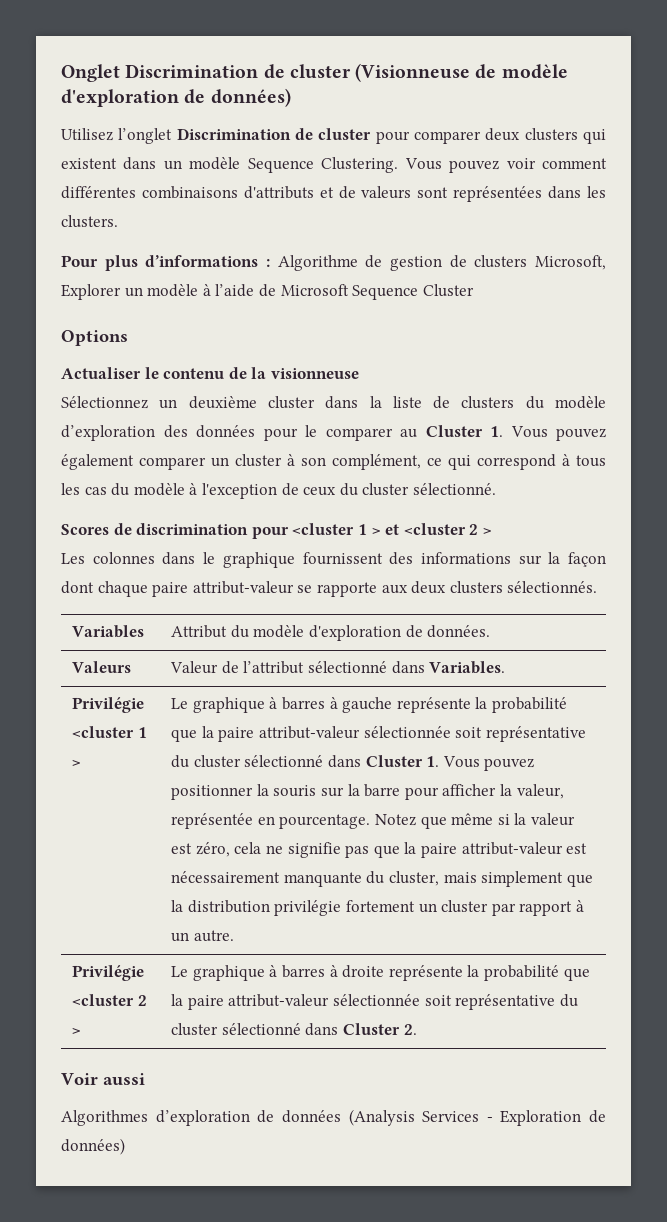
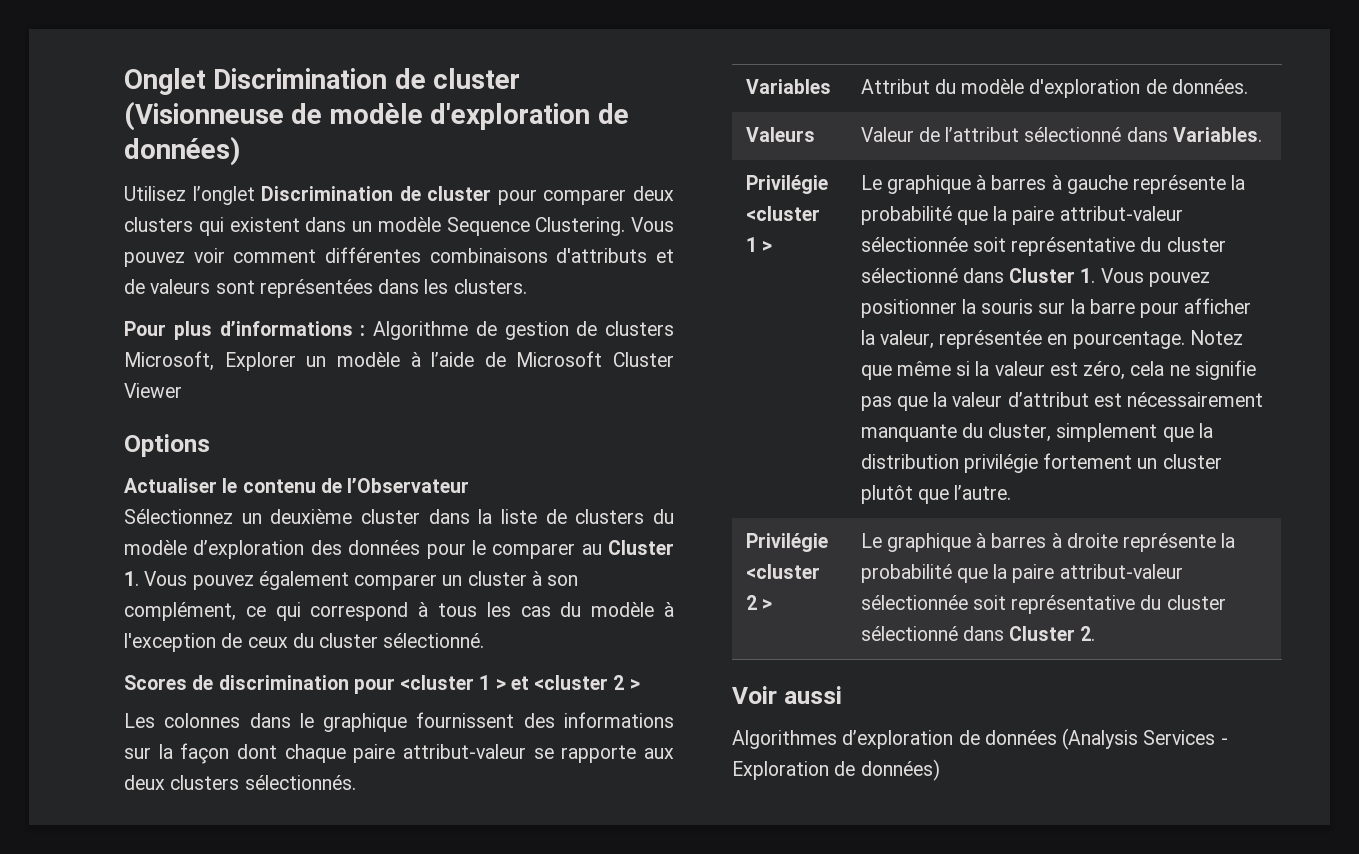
- Pour plus d’informations : Algorithme de gestion de clusters Microsoft, Explorer un modèle à l’aide de Microsoft Sequence Cluster
+ Pour plus d’informations : Algorithme de gestion de clusters Microsoft, Explorer un modèle à l’aide de Microsoft Cluster Viewer
- Actualiser le contenu de la visionneuse
+ Actualiser le contenu de l’Observateur
- Notez que même si la valeur est zéro, cela ne signifie pas que la paire attribut-valeur est nécessairement manquante du cluster, mais simplement que la distribution privilégie fortement un cluster par rapport à un autre.
+ Notez que même si la valeur est zéro, cela ne signifie pas que la valeur d’attribut est nécessairement manquante du cluster, simplement que la distribution privilégie fortement un cluster plutôt que l’autre.

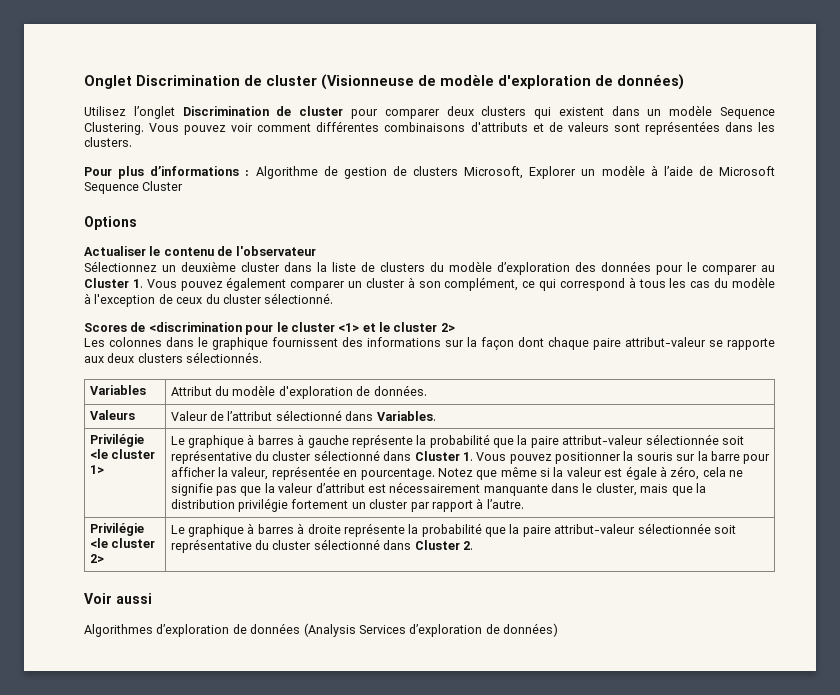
- Pour plus d’informations : Algorithme de gestion de clusters Microsoft, Explorer un modèle à l’aide de Microsoft Cluster Viewer
+ Pour plus d’informations : Algorithme de gestion de clusters Microsoft, Explorer un modèle à l’aide de Microsoft Sequence Cluster
- Actualiser le contenu de l’Observateur
+ Actualiser le contenu de l'observateur
- Scores de discrimination pour <cluster 1 > et <cluster 2 >
+ Scores de <discrimination pour le cluster <1> et le cluster 2>
- Privilégie <cluster 1 >
+ Privilégie <le cluster 1>
- Notez que même si la valeur est zéro, cela ne signifie pas que la valeur d’attribut est nécessairement manquante du cluster, simplement que la distribution privilégie fortement un cluster plutôt que l’autre.
+ Notez que même si la valeur est égale à zéro, cela ne signifie pas que la valeur d’attribut est nécessairement manquante dans le cluster, mais que la distribution privilégie fortement un cluster par rapport à l’autre.
- Privilégie <cluster 2 > | Le graphique à barres à droite représente la probabilité que la paire attribut-valeur sélectionnée soit représentative du cluster sélectionné dans Cluster 2.
+ Privilégie <le cluster 2> | Le graphique à barres à droite représente la probabilité que la paire attribut-valeur sélectionnée soit représentative du cluster sélectionné dans Cluster 2.
- Algorithmes d’exploration de données (Analysis Services - Exploration de données)
+ Algorithmes d’exploration de données (Analysis Services d’exploration de données)

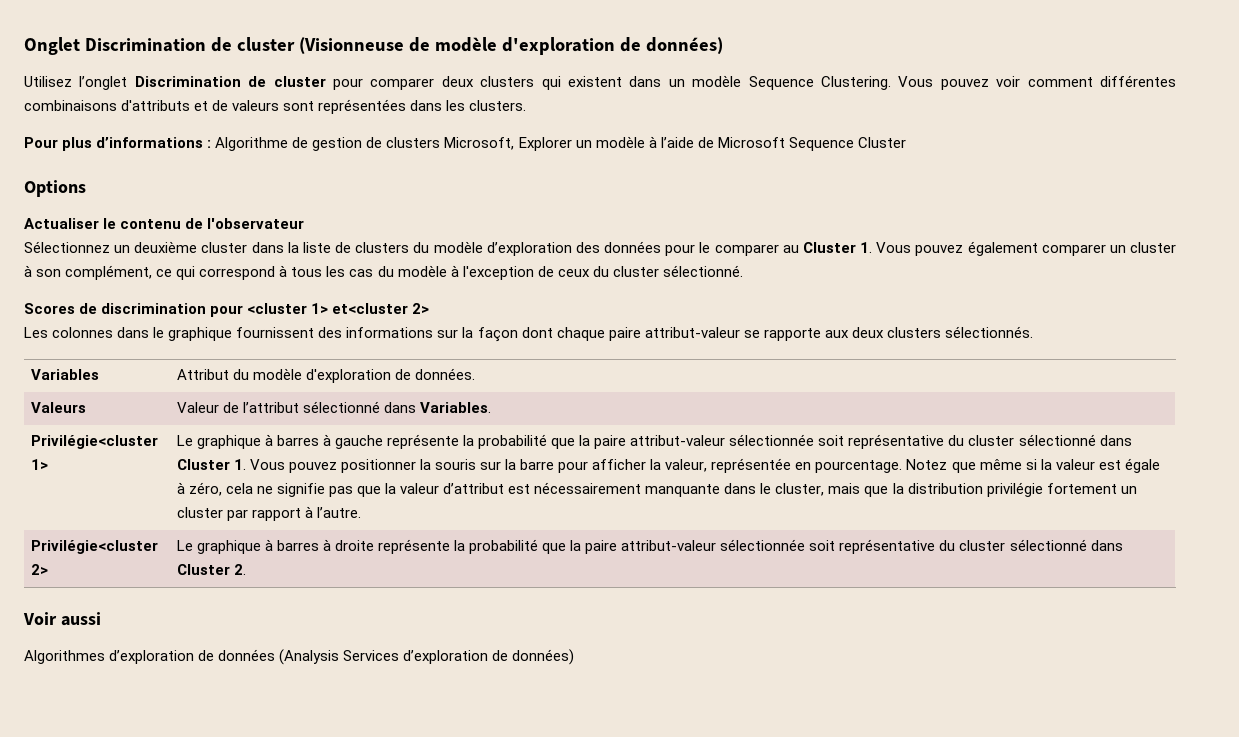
- Scores de <discrimination pour le cluster <1> et le cluster 2>
+ Scores de discrimination pour <cluster 1> et<cluster 2>
- Privilégie <le cluster 1>
+ Privilégie<cluster 1>
- Privilégie <le cluster 2> | Le graphique à barres à droite représente la probabilité que la paire attribut-valeur sélectionnée soit représentative du cluster sélectionné dans Cluster 2.
+ Privilégie<cluster 2> | Le graphique à barres à droite représente la probabilité que la paire attribut-valeur sélectionnée soit représentative du cluster sélectionné dans Cluster 2.

